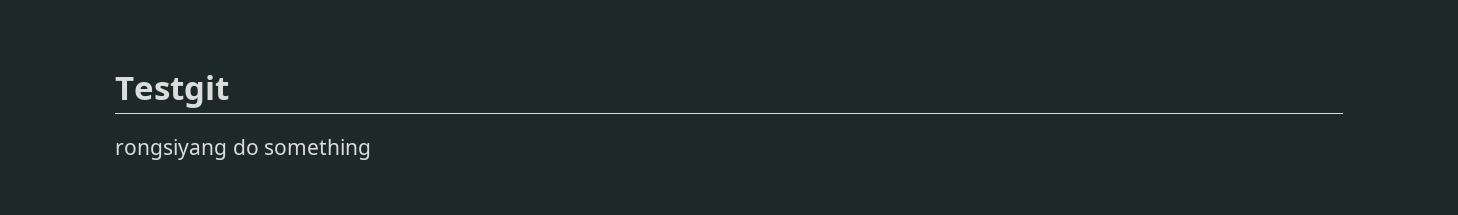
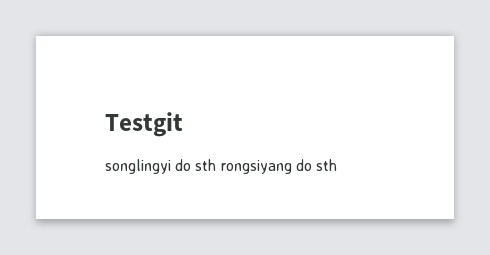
- rongsiyang do something
+ songlingyi do sth rongsiyang do sth

